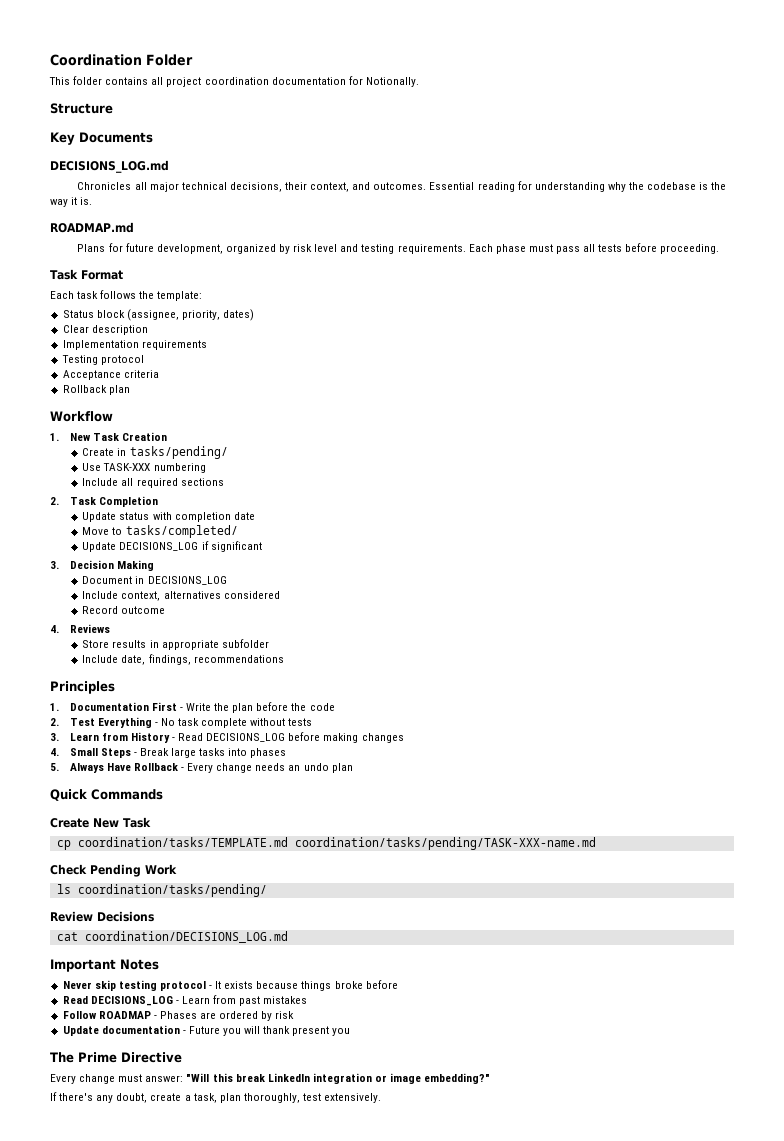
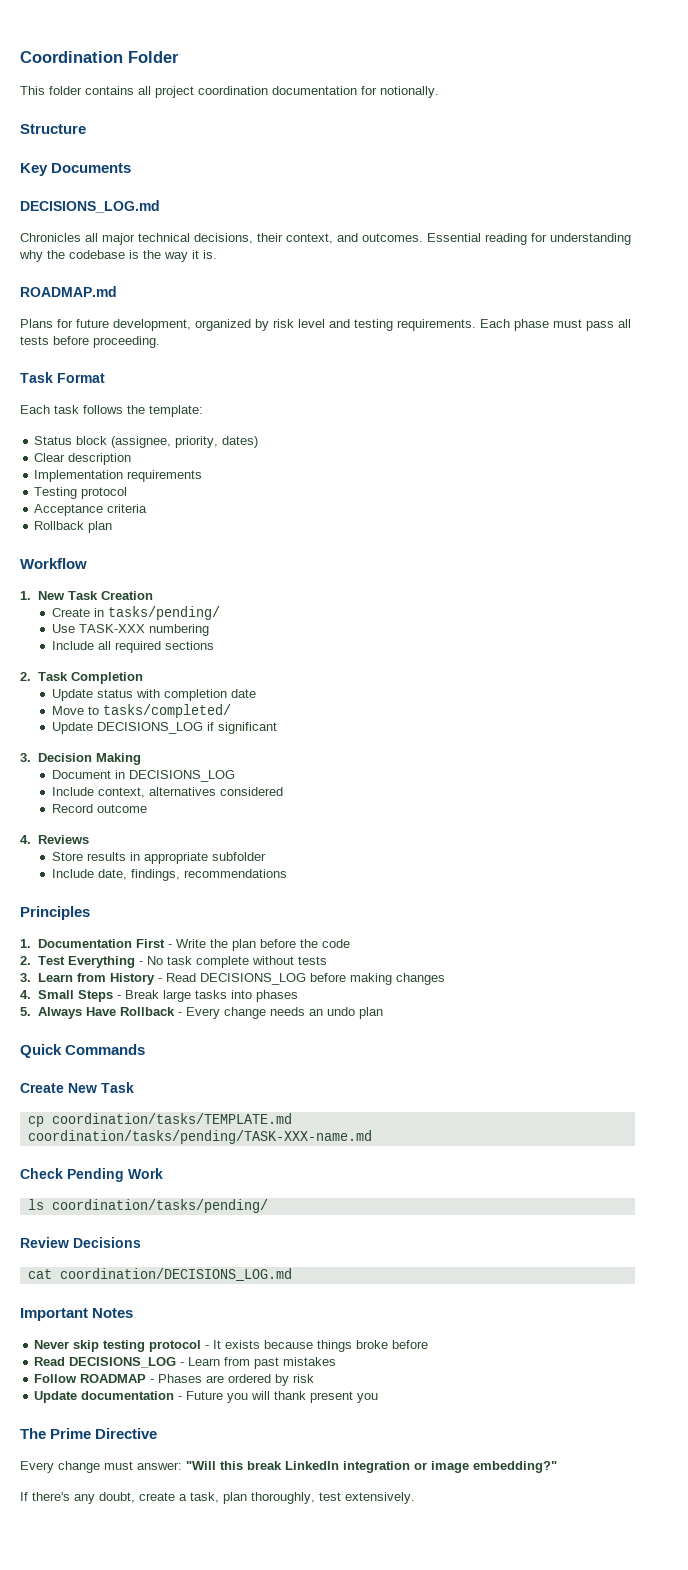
- This folder contains all project coordination documentation for Notionally.
+ This folder contains all project coordination documentation for notionally.

